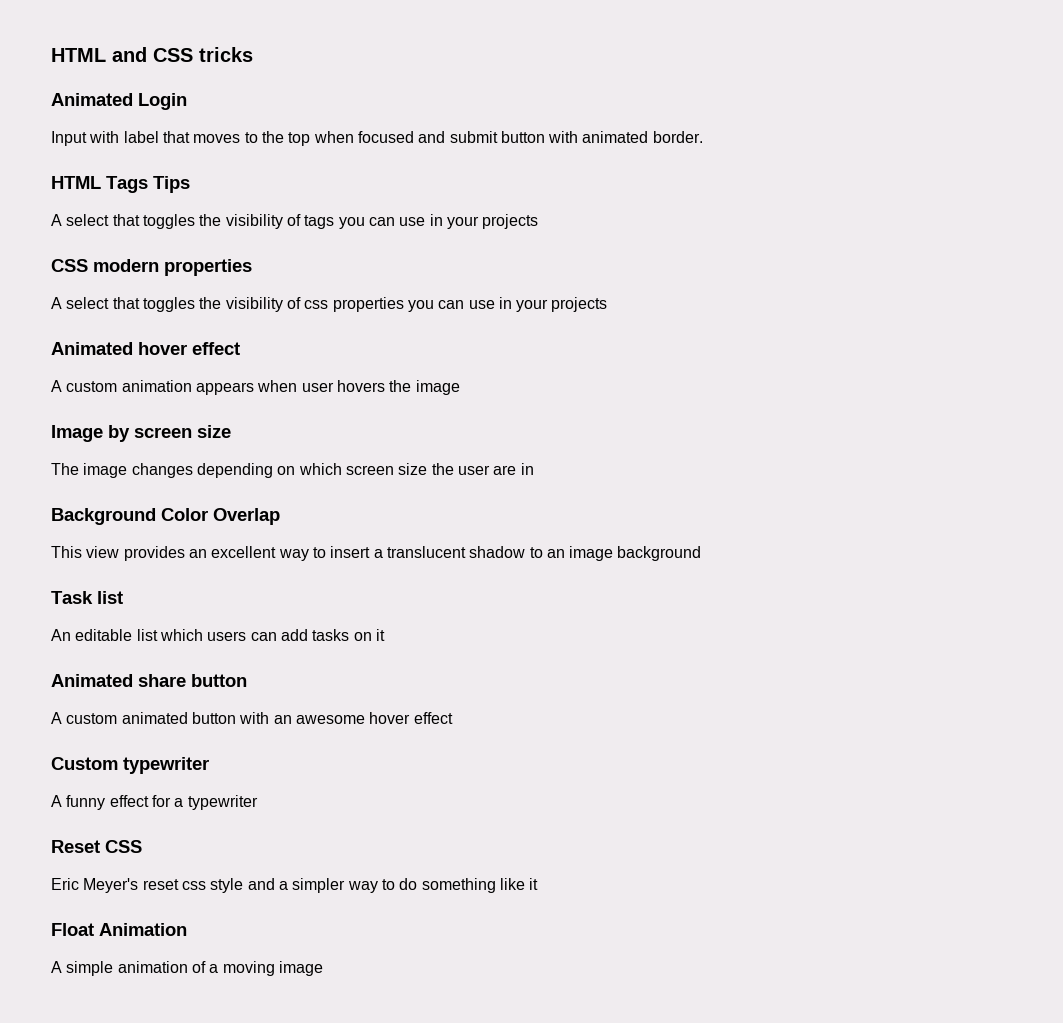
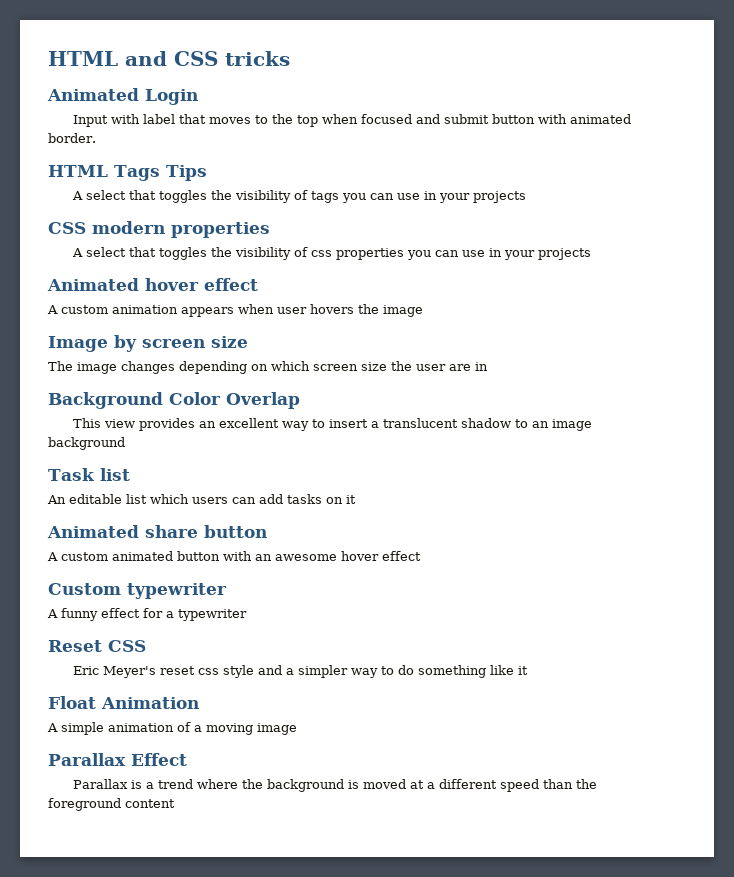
+ Parallax Effect
+ Parallax is a trend where the background is moved at a different speed than the foreground content

